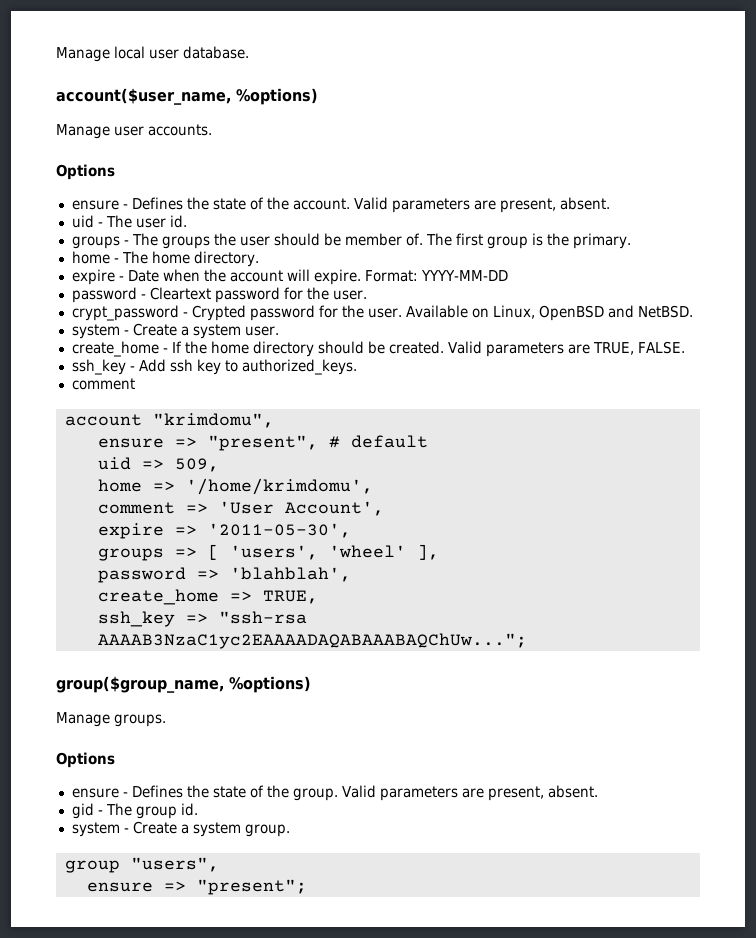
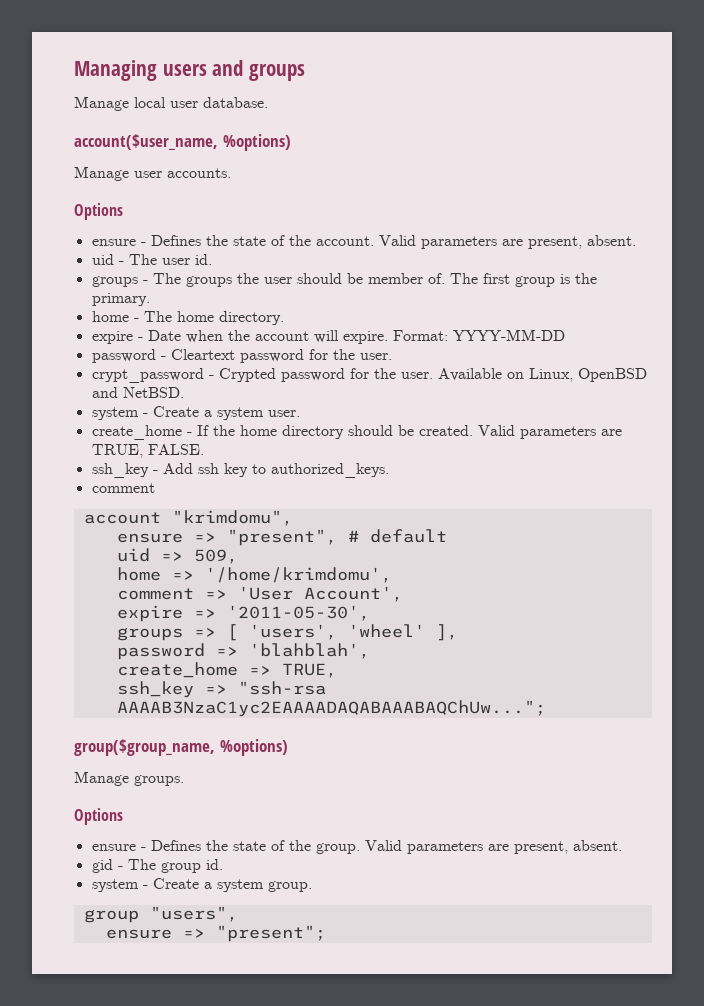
+ Managing users and groups

